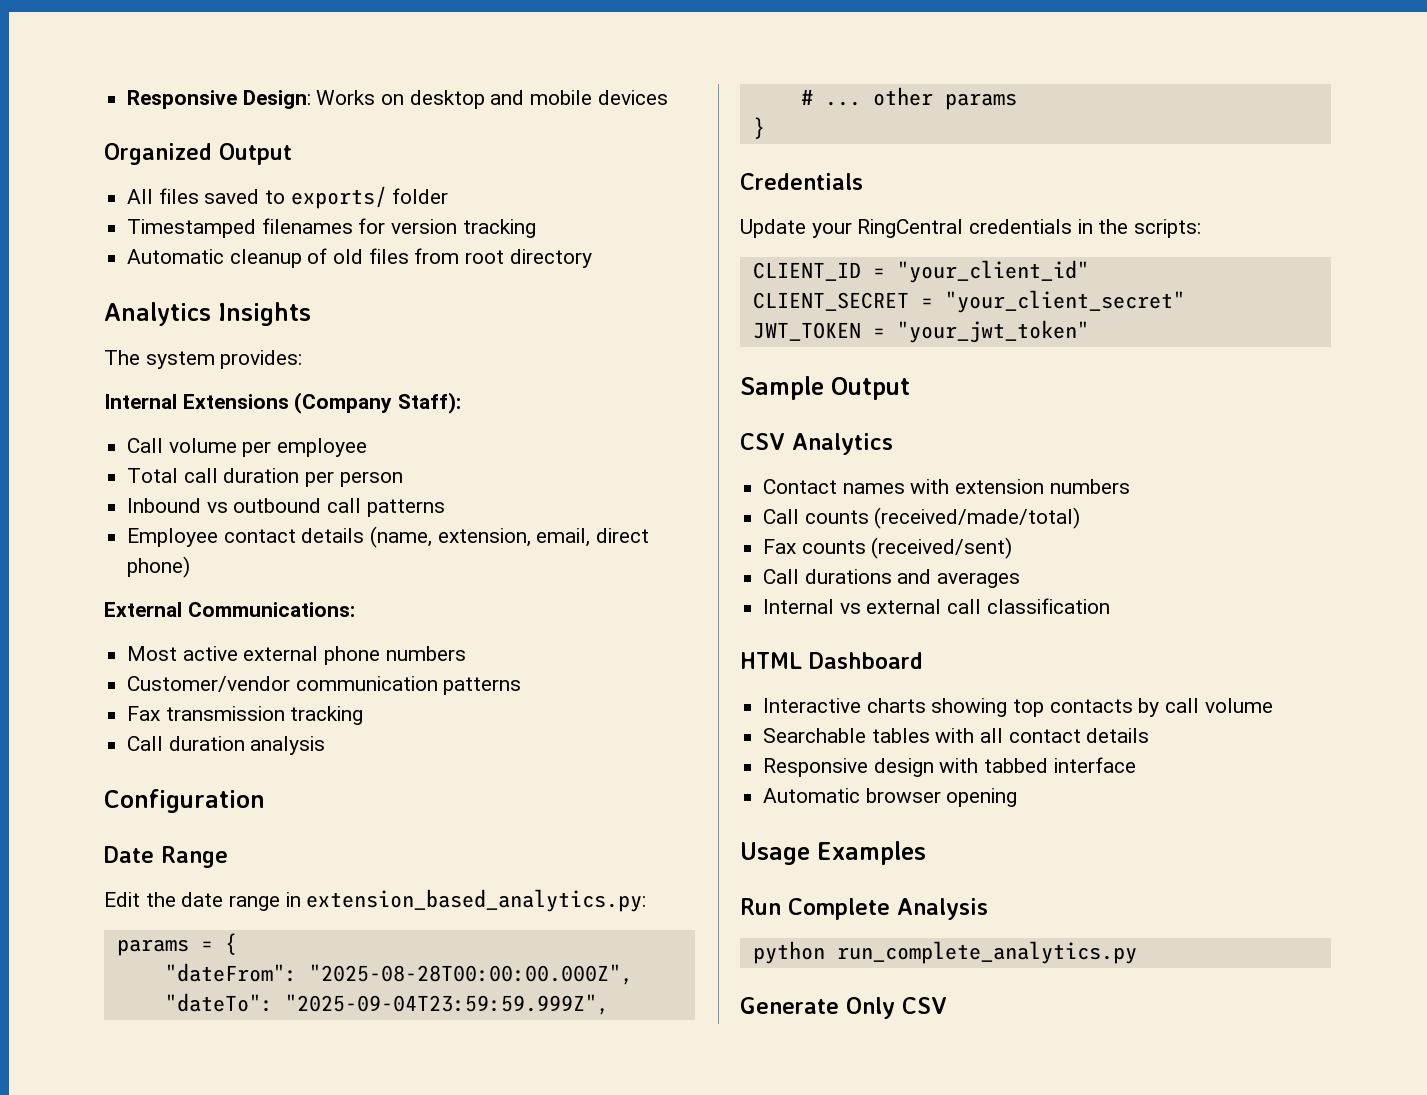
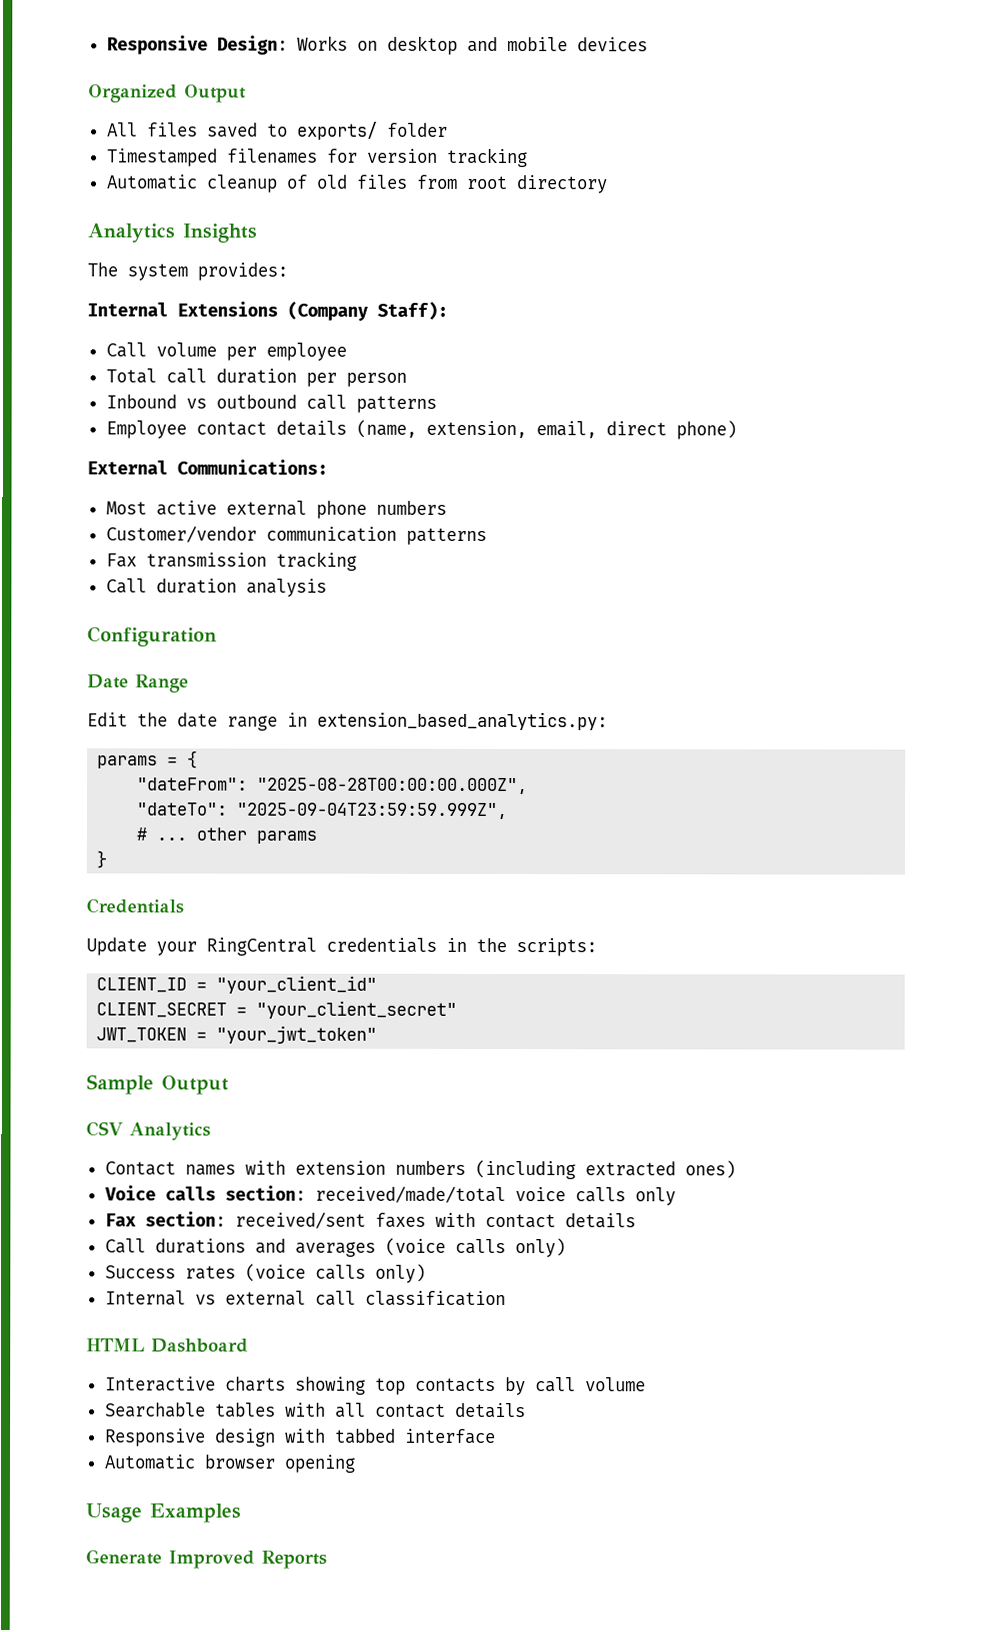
- Contact names with extension numbers
- Call counts (received/made/total)
- Fax counts (received/sent)
- Call durations and averages
+ Contact names with extension numbers (including extracted ones)
+ Voice calls section: received/made/total voice calls only
+ Fax section: received/sent faxes with contact details
+ Call durations and averages (voice calls only)
+ Success rates (voice calls only)
- Run Complete Analysis
- python run_complete_analytics.py
- Generate Only CSV
+ Generate Improved Reports

